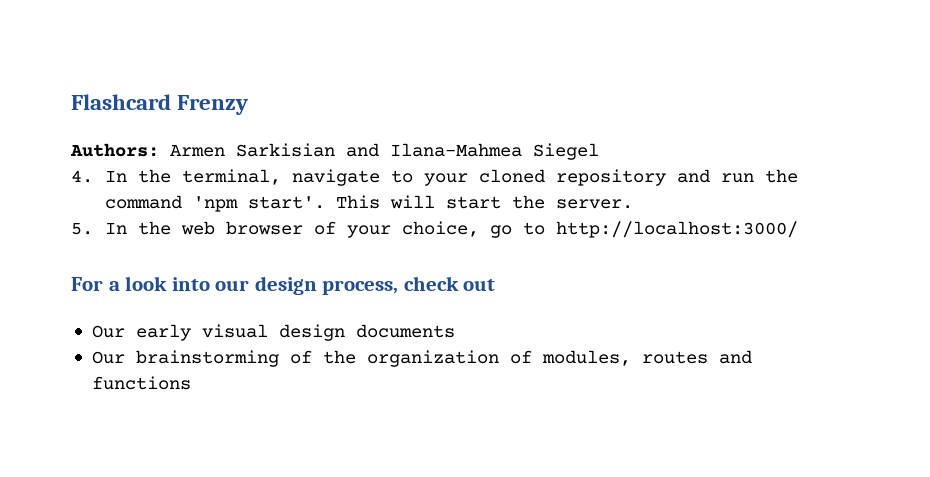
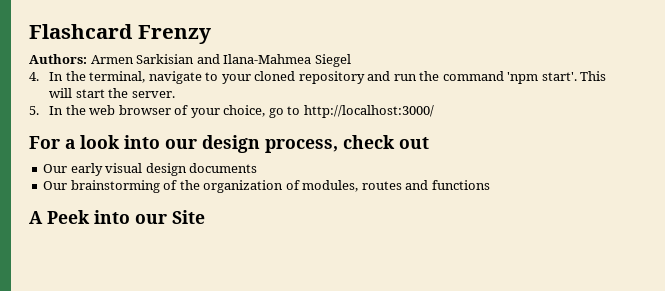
+ A Peek into our Site

